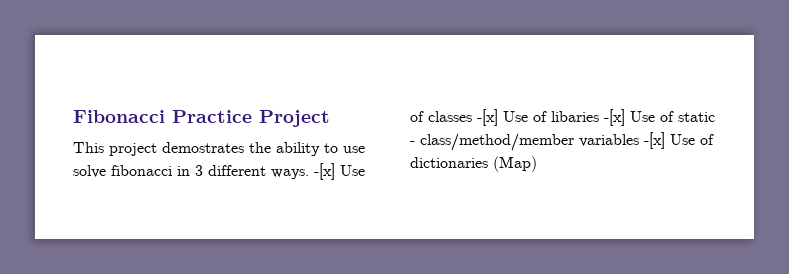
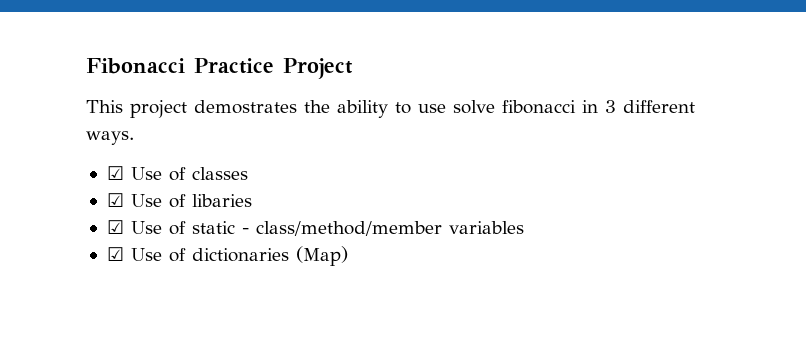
- This project demostrates the ability to use solve fibonacci in 3 different ways. -[x] Use of classes -[x] Use of libaries -[x] Use of static - class/method/member variables -[x] Use of dictionaries (Map)
+ This project demostrates the ability to use solve fibonacci in 3 different ways.
+ ☑ Use of classes
+ ☑ Use of libaries
+ ☑ Use of static - class/method/member variables
+ ☑ Use of dictionaries (Map)

